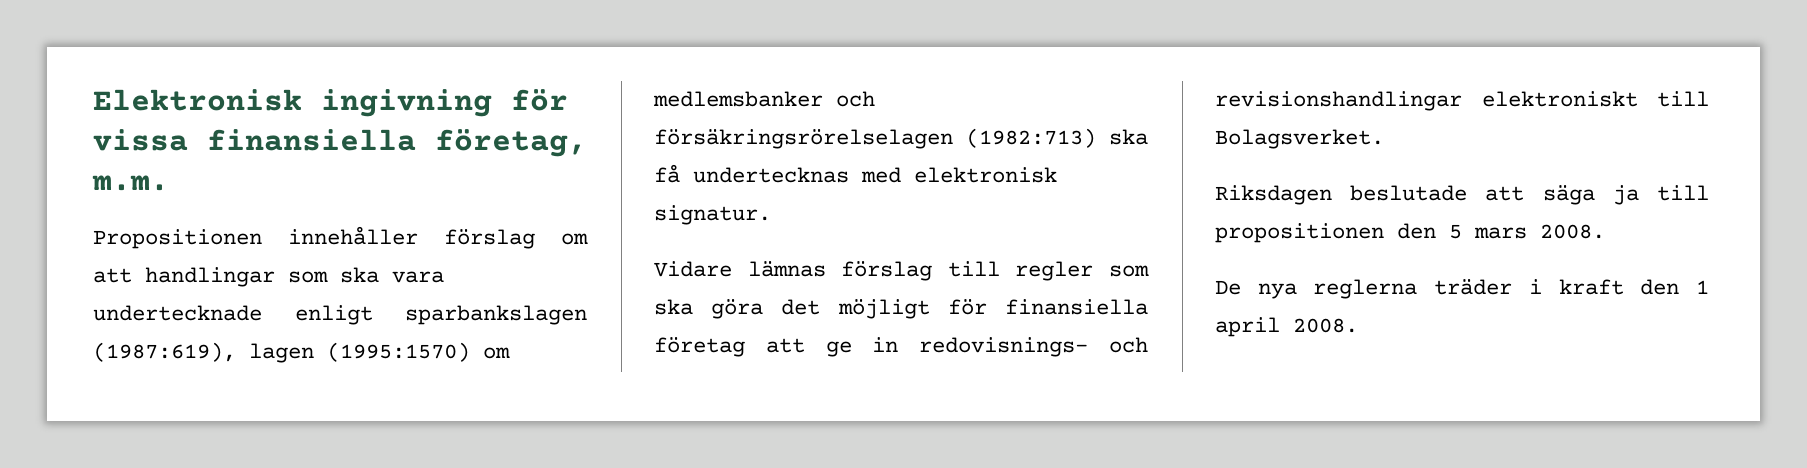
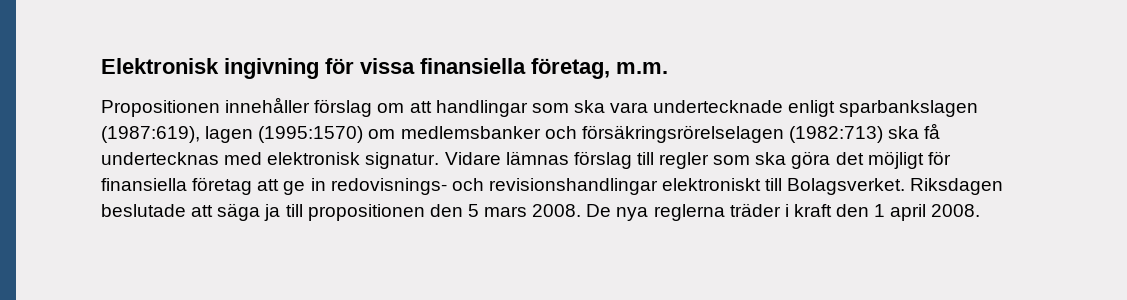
- Propositionen innehåller förslag om att handlingar som ska vara undertecknade enligt sparbankslagen (1987:619), lagen (1995:1570) om medlemsbanker och försäkringsrörelselagen (1982:713) ska få undertecknas med elektronisk signatur.
- Vidare lämnas förslag till regler som ska göra det möjligt för finansiella företag att ge in redovisnings- och revisionshandlingar elektroniskt till Bolagsverket.
- Riksdagen beslutade att säga ja till propositionen den 5 mars 2008.
- De nya reglerna träder i kraft den 1 april 2008.
+ Propositionen innehåller förslag om att handlingar som ska vara undertecknade enligt sparbankslagen (1987:619), lagen (1995:1570) om medlemsbanker och försäkringsrörelselagen (1982:713) ska få undertecknas med elektronisk signatur. Vidare lämnas förslag till regler som ska göra det möjligt för finansiella företag att ge in redovisnings- och revisionshandlingar elektroniskt till Bolagsverket. Riksdagen beslutade att säga ja till propositionen den 5 mars 2008. De nya reglerna träder i kraft den 1 april 2008.

